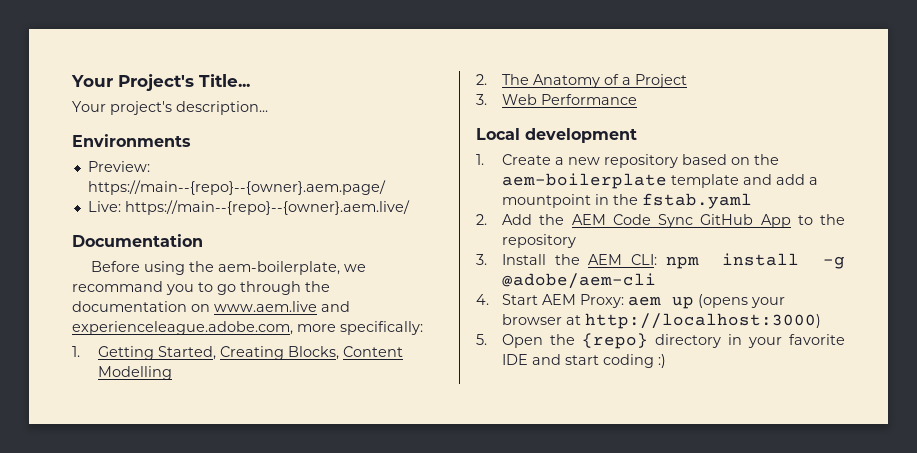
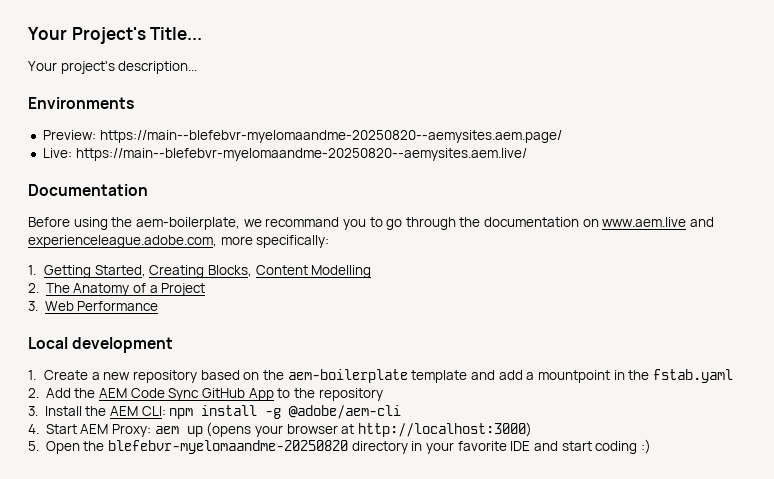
- Preview: https://main--{repo}--{owner}.aem.page/
+ Preview: https://main--blefebvr-myelomaandme-20250820--aemysites.aem.page/
- Live: https://main--{repo}--{owner}.aem.live/
+ Live: https://main--blefebvr-myelomaandme-20250820--aemysites.aem.live/
- 5. Open the {repo} directory in your favorite IDE and start coding :)
+ 5. Open the blefebvr-myelomaandme-20250820 directory in your favorite IDE and start coding :)

